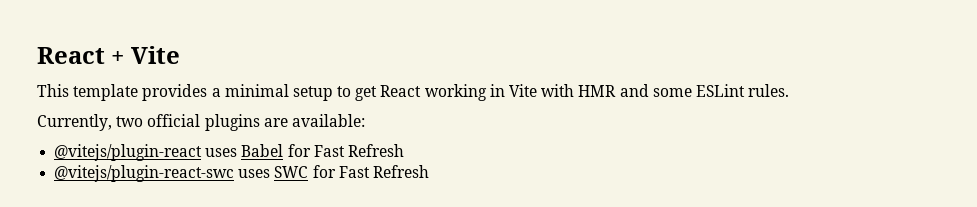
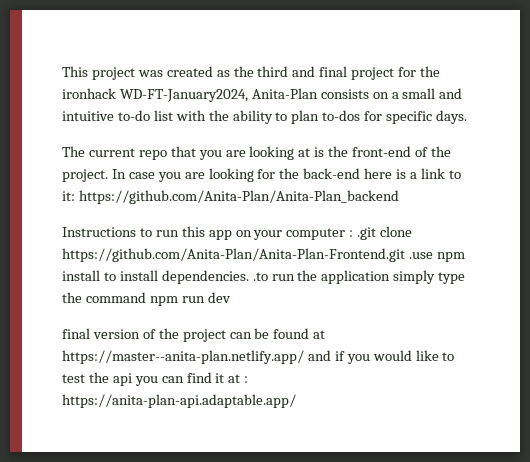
- React + Vite
- This template provides a minimal setup to get React working in Vite with HMR and some ESLint rules.
- Currently, two official plugins are available:
- @vitejs/plugin-react uses Babel for Fast Refresh
- @vitejs/plugin-react-swc uses SWC for Fast Refresh
+ This project was created as the third and final project for the ironhack WD-FT-January2024, Anita-Plan consists on a small and intuitive to-do list with the ability to plan to-dos for specific days.
+ The current repo that you are looking at is the front-end of the project. In case you are looking for the back-end here is a link to it: https://github.com/Anita-Plan/Anita-Plan_backend
+ Instructions to run this app on your computer : .git clone https://github.com/Anita-Plan/Anita-Plan-Frontend.git .use npm install to install dependencies. .to run the application simply type the command npm run dev
+ final version of the project can be found at https://master--anita-plan.netlify.app/ and if you would like to test the api you can find it at : https://anita-plan-api.adaptable.app/

